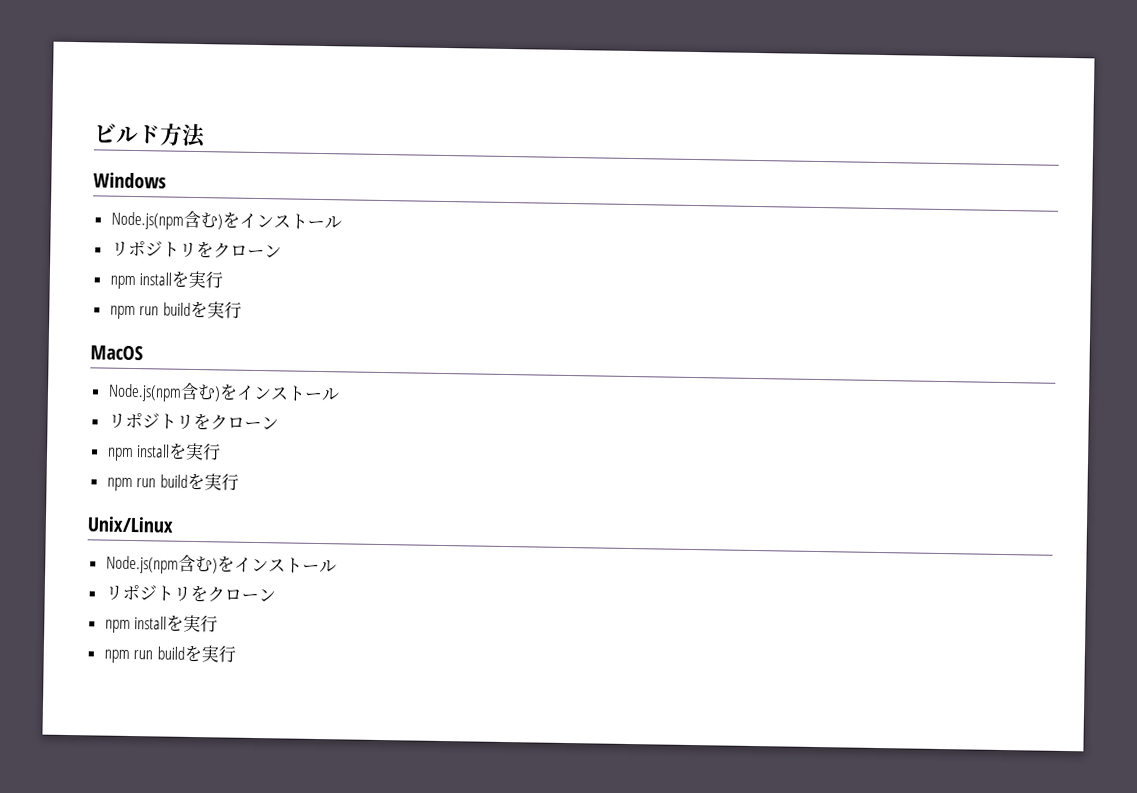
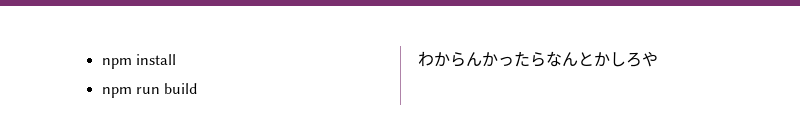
- ビルド方法
- Windows
- Node.js(npm含む)をインストール
- リポジトリをクローン
- npm installを実行
- npm run buildを実行
- MacOS
- Node.js(npm含む)をインストール
- リポジトリをクローン
- npm installを実行
- npm run buildを実行
- Unix/Linux
- Node.js(npm含む)をインストール
- リポジトリをクローン
- npm installを実行
- npm run buildを実行
+ npm install
+ npm run build
+ わからんかったらなんとかしろや

